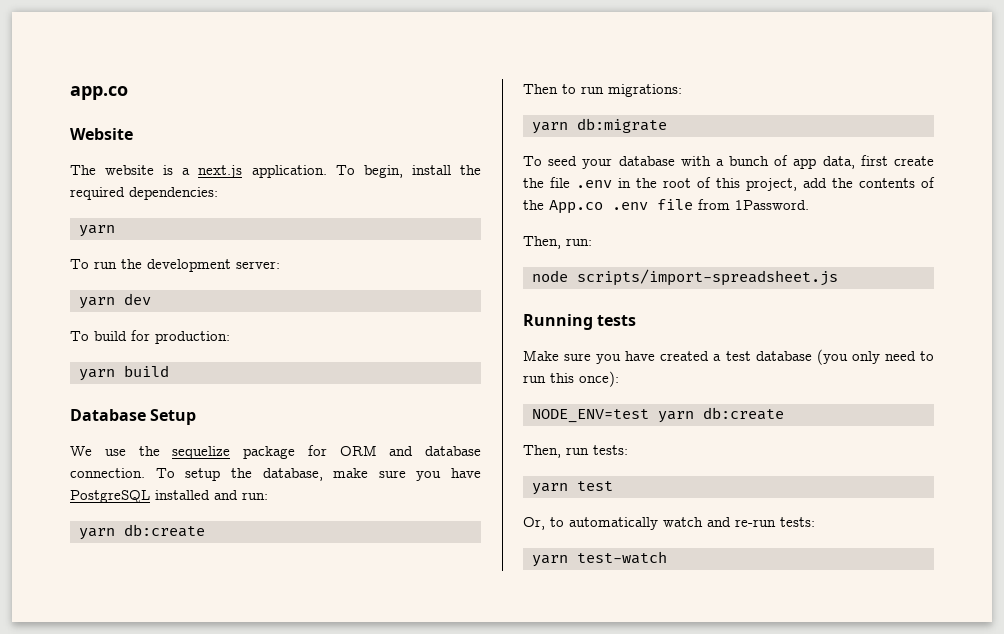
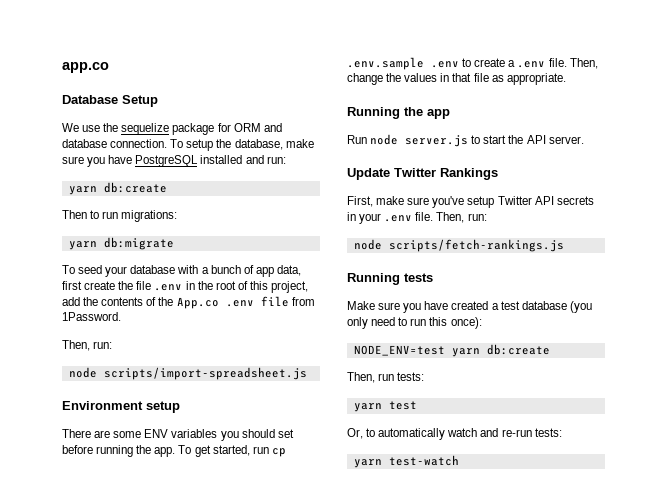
- Website
- The website is a next.js application. To begin, install the required dependencies:
- yarn
- To run the development server:
- yarn dev
- To build for production:
- yarn build
+ Environment setup
+ There are some ENV variables you should set before running the app. To get started, run cp .env.sample .env to create a .env file. Then, change the values in that file as appropriate.
+ Running the app
+ Run node server.js to start the API server.
+ Update Twitter Rankings
+ First, make sure you've setup Twitter API secrets in your .env file. Then, run:
+ node scripts/fetch-rankings.js

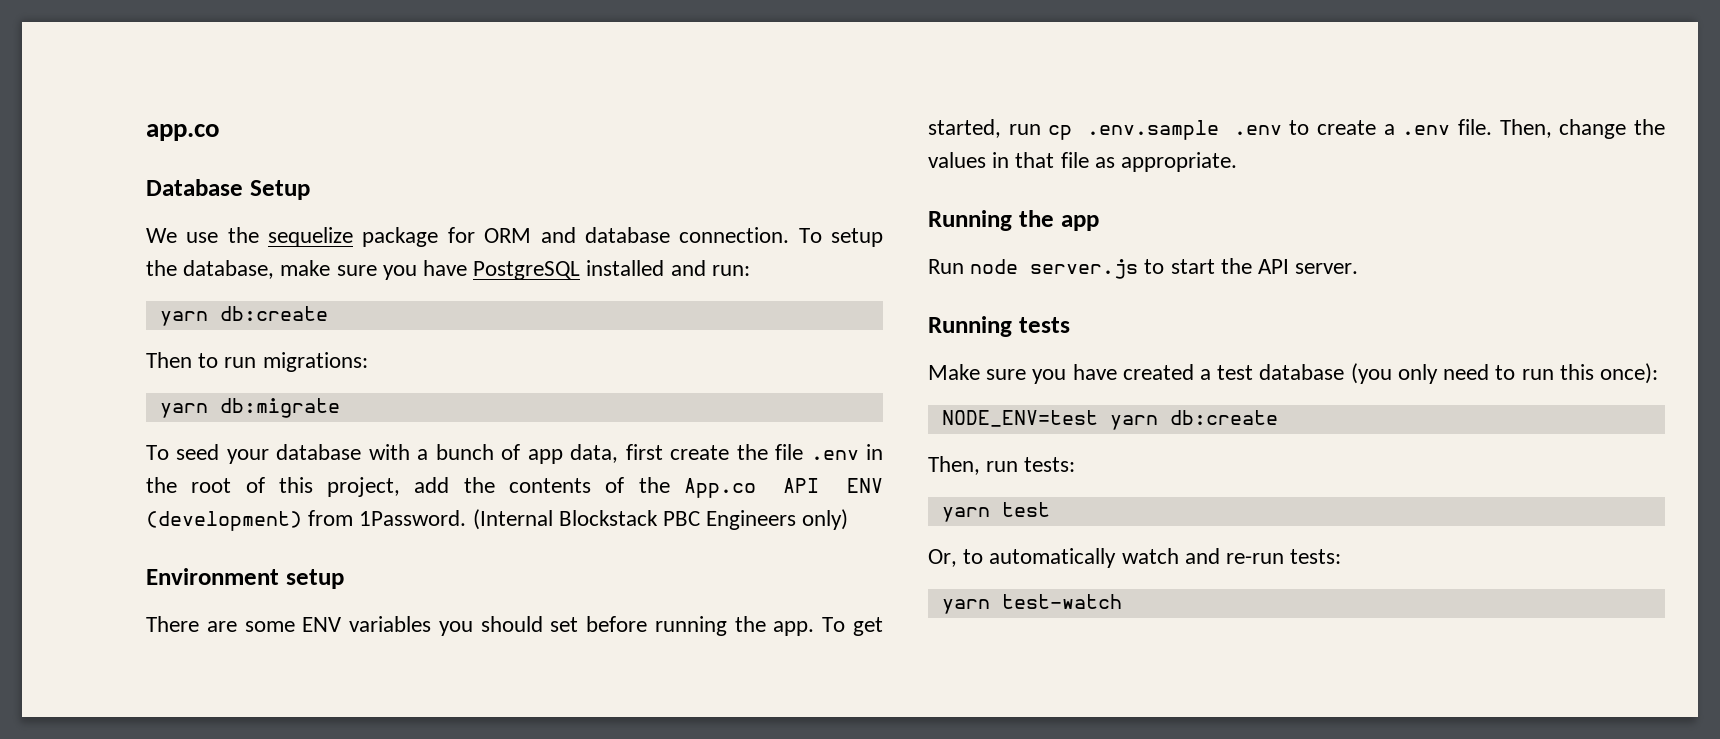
- To seed your database with a bunch of app data, first create the file .env in the root of this project, add the contents of the App.co .env file from 1Password.
- Then, run:
- node scripts/import-spreadsheet.js
+ To seed your database with a bunch of app data, first create the file .env in the root of this project, add the contents of the App.co API ENV (development) from 1Password. (Internal Blockstack PBC Engineers only)
- Update Twitter Rankings
- First, make sure you've setup Twitter API secrets in your .env file. Then, run:
- node scripts/fetch-rankings.js

